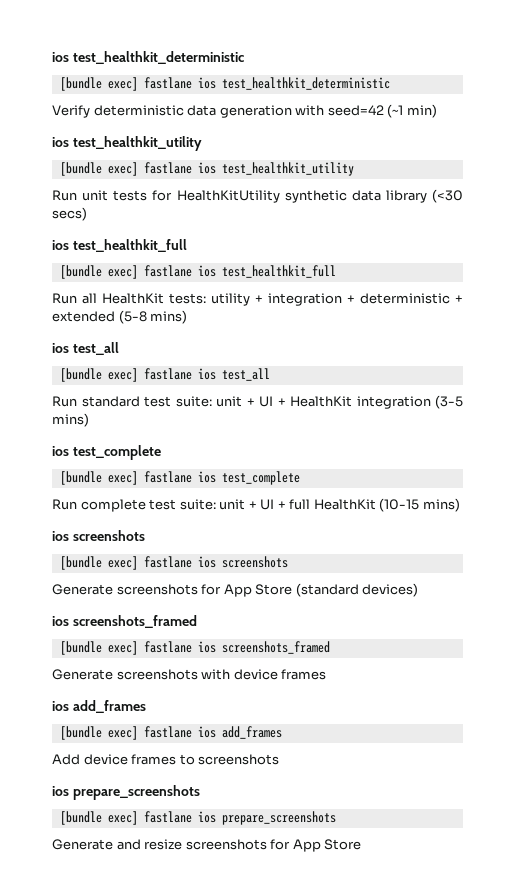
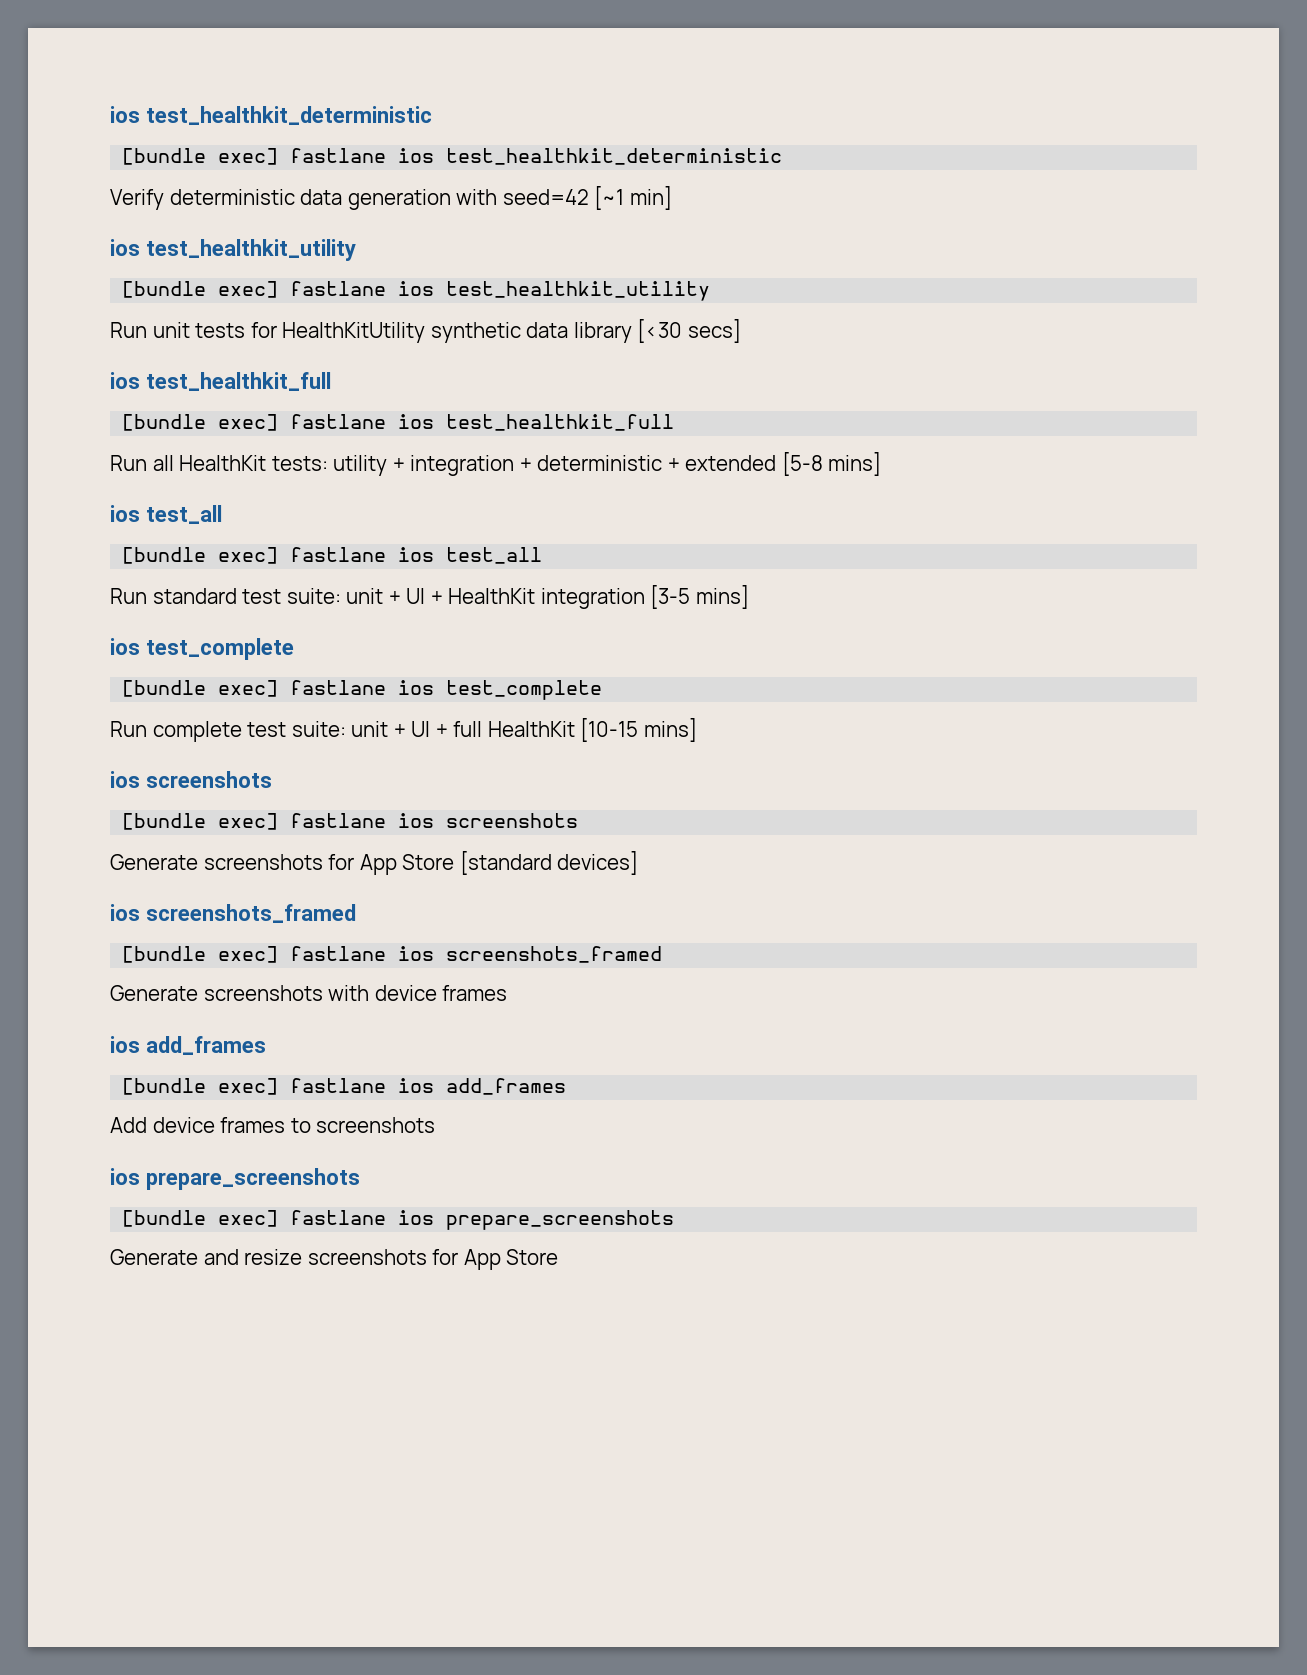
- Verify deterministic data generation with seed=42 (~1 min)
+ Verify deterministic data generation with seed=42 [~1 min]
- Run unit tests for HealthKitUtility synthetic data library (<30 secs)
+ Run unit tests for HealthKitUtility synthetic data library [<30 secs]
- Run all HealthKit tests: utility + integration + deterministic + extended (5-8 mins)
+ Run all HealthKit tests: utility + integration + deterministic + extended [5-8 mins]
- Run standard test suite: unit + UI + HealthKit integration (3-5 mins)
+ Run standard test suite: unit + UI + HealthKit integration [3-5 mins]
- Run complete test suite: unit + UI + full HealthKit (10-15 mins)
+ Run complete test suite: unit + UI + full HealthKit [10-15 mins]
- Generate screenshots for App Store (standard devices)
+ Generate screenshots for App Store [standard devices]

